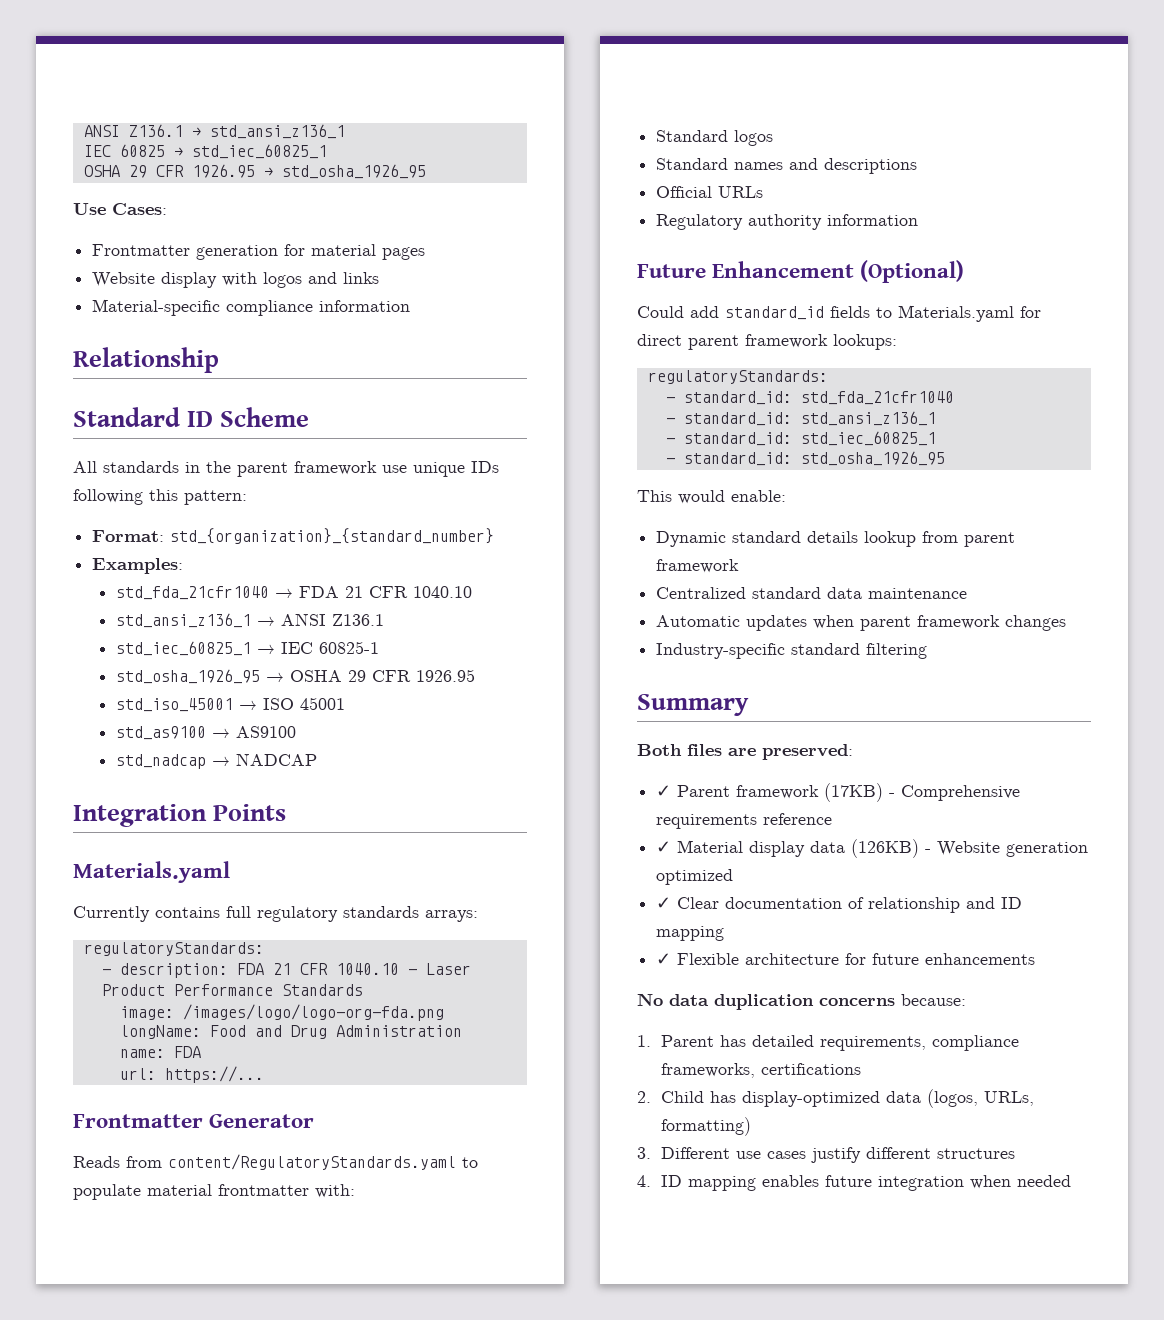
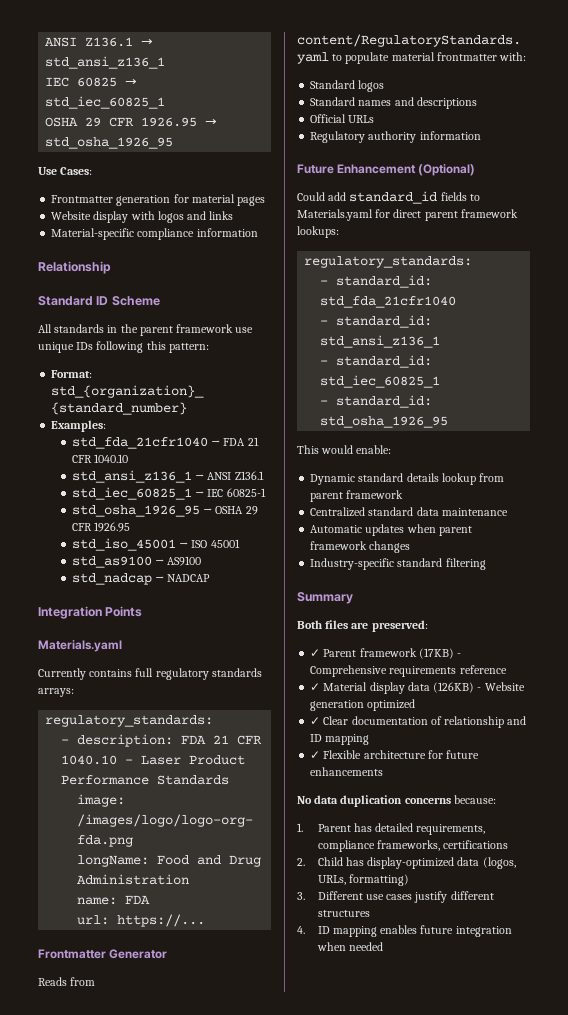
  Currently contains full regulatory standards arrays:
- regulatoryStandards:
+ regulatory_standards:
  Could add standard_id fields to Materials.yaml for direct parent framework lookups:
- regulatoryStandards:
+ regulatory_standards:

